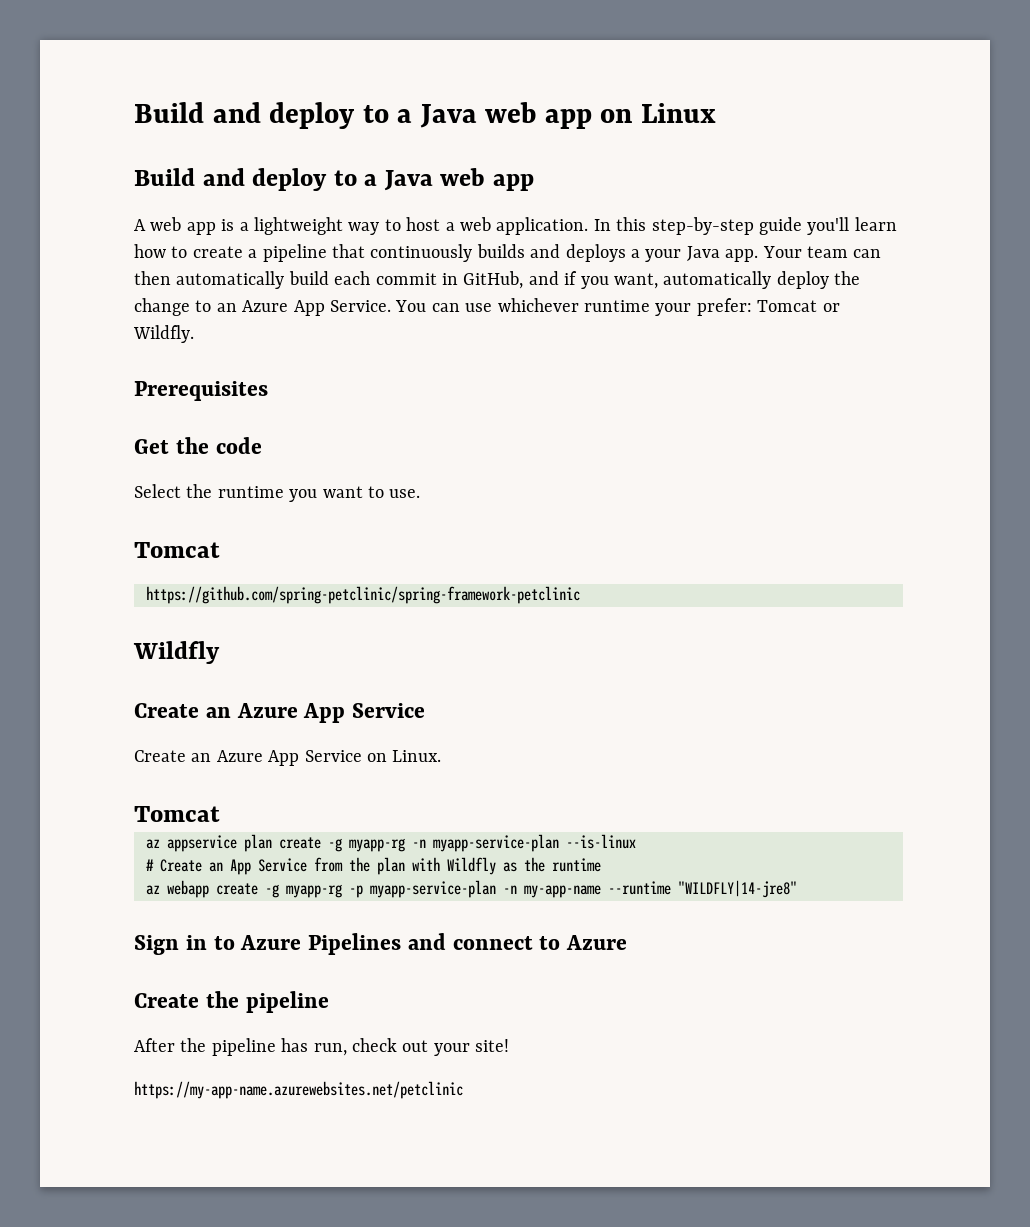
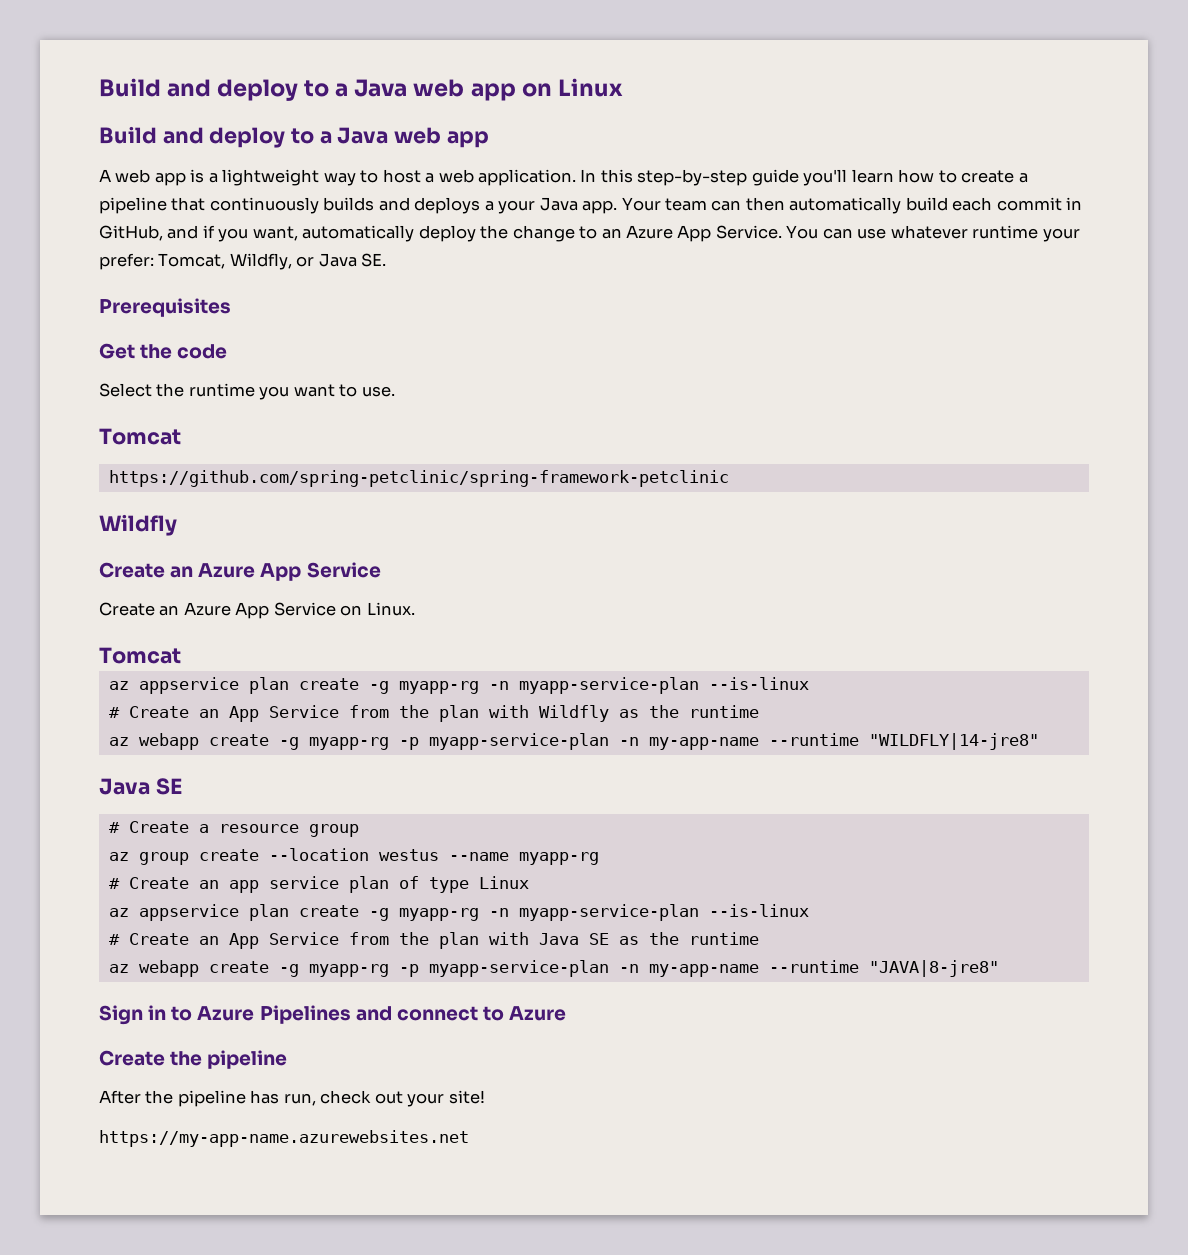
- You can use whichever runtime your prefer: Tomcat or Wildfly.
+ You can use whatever runtime your prefer: Tomcat, Wildfly, or Java SE.
  az webapp create -g myapp-rg -p myapp-service-plan -n my-app-name --runtime "WILDFLY|14-jre8"
+ Java SE
+ # Create a resource group
+ az group create --location westus --name myapp-rg
+ # Create an app service plan of type Linux
+ az appservice plan create -g myapp-rg -n myapp-service-plan --is-linux
+ # Create an App Service from the plan with Java SE as the runtime
+ az webapp create -g myapp-rg -p myapp-service-plan -n my-app-name --runtime "JAVA|8-jre8"
- https://my-app-name.azurewebsites.net/petclinic
+ https://my-app-name.azurewebsites.net

